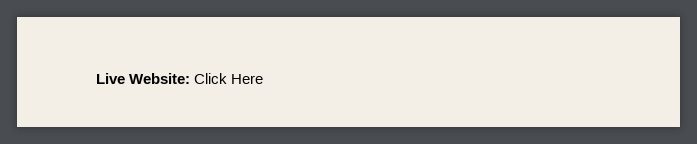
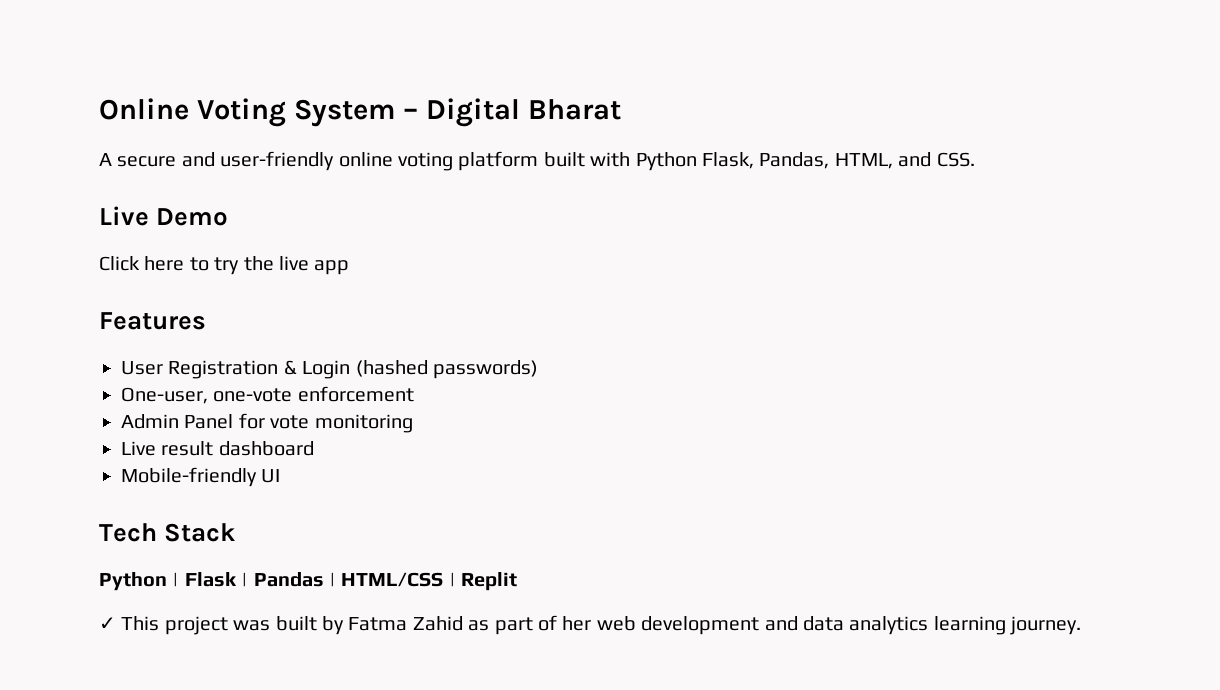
- Live Website: Click Here
+ Online Voting System – Digital Bharat
+ A secure and user-friendly online voting platform built with Python Flask, Pandas, HTML, and CSS.
+ Live Demo
+ Click here to try the live app
+ Features
+ User Registration & Login (hashed passwords)
+ One-user, one-vote enforcement
+ Admin Panel for vote monitoring
+ Live result dashboard
+ Mobile-friendly UI
+ Tech Stack
+ Python | Flask | Pandas | HTML/CSS | Replit
+ ✓ This project was built by Fatma Zahid as part of her web development and data analytics learning journey.

